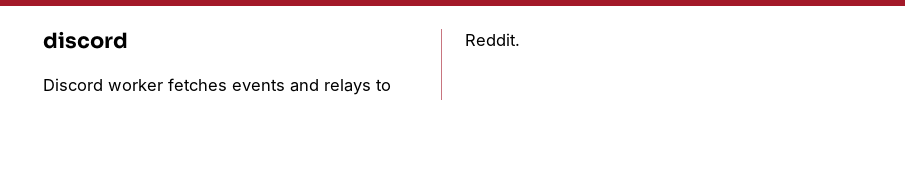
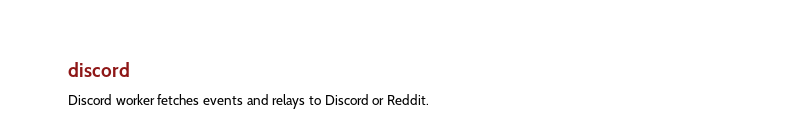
- Discord worker fetches events and relays to Reddit.
+ Discord worker fetches events and relays to Discord or Reddit.

